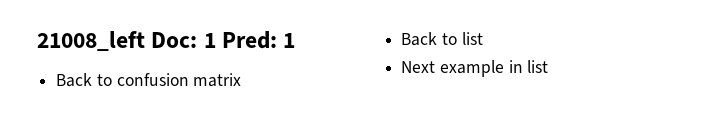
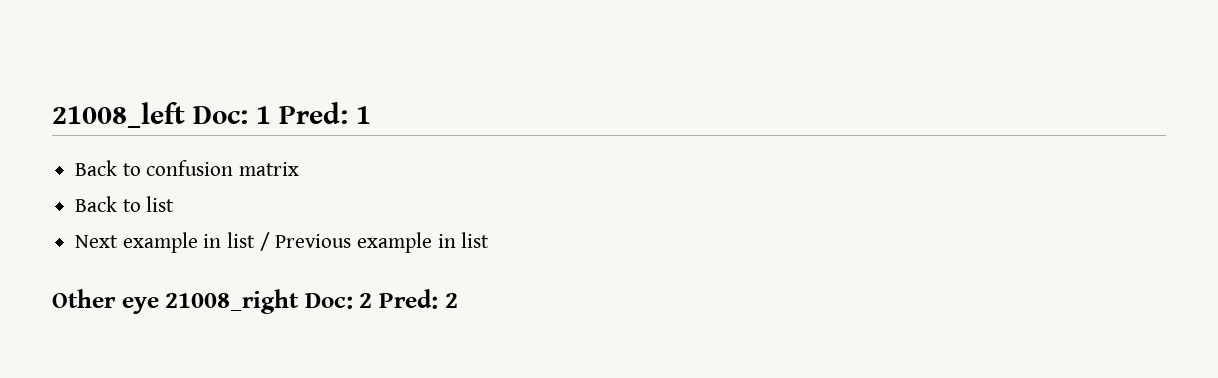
- Next example in list
+ Next example in list / Previous example in list
+ Other eye 21008_right Doc: 2 Pred: 2

